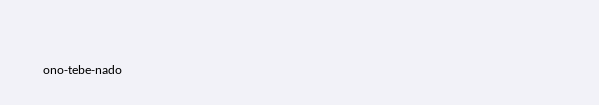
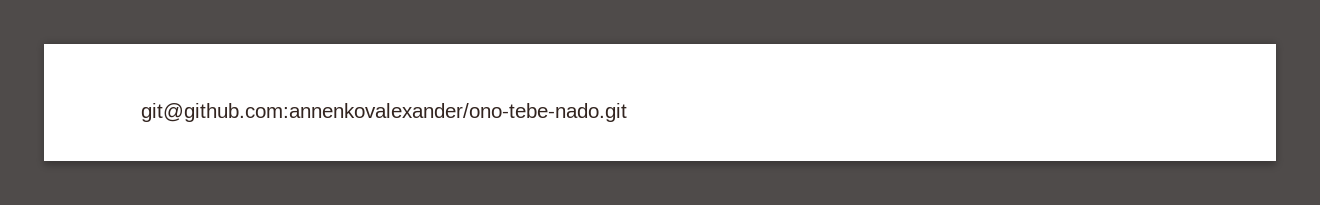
- ono-tebe-nado
+ git@github.com:annenkovalexander/ono-tebe-nado.git

